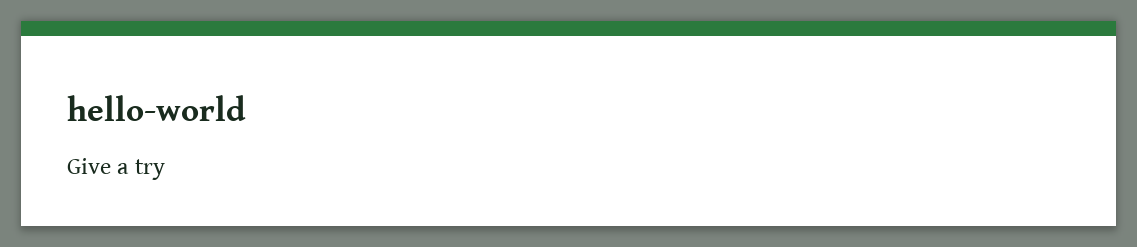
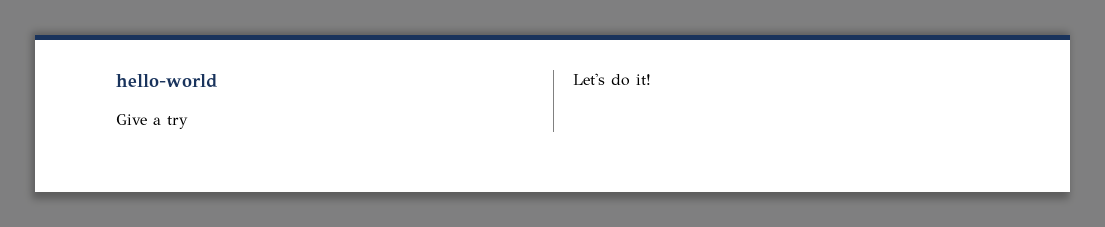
+ Let's do it!

